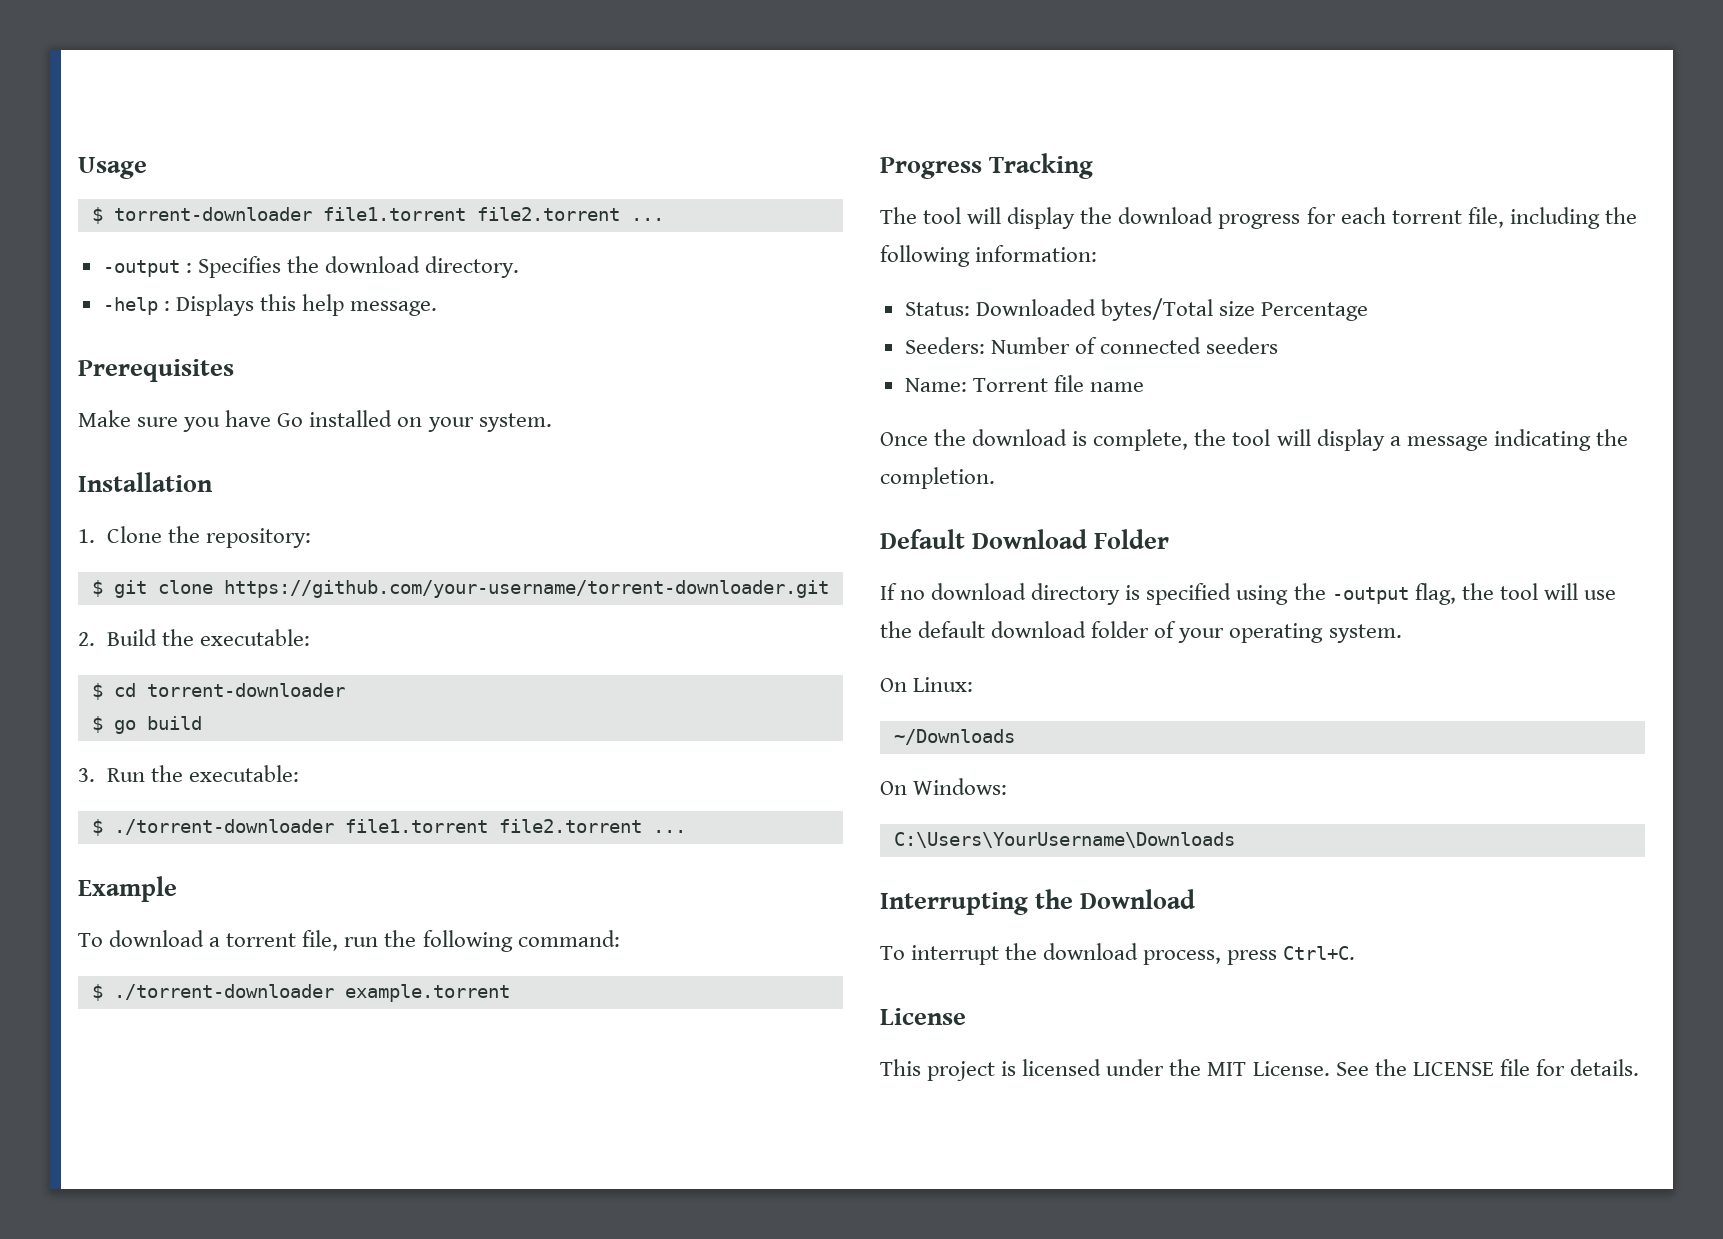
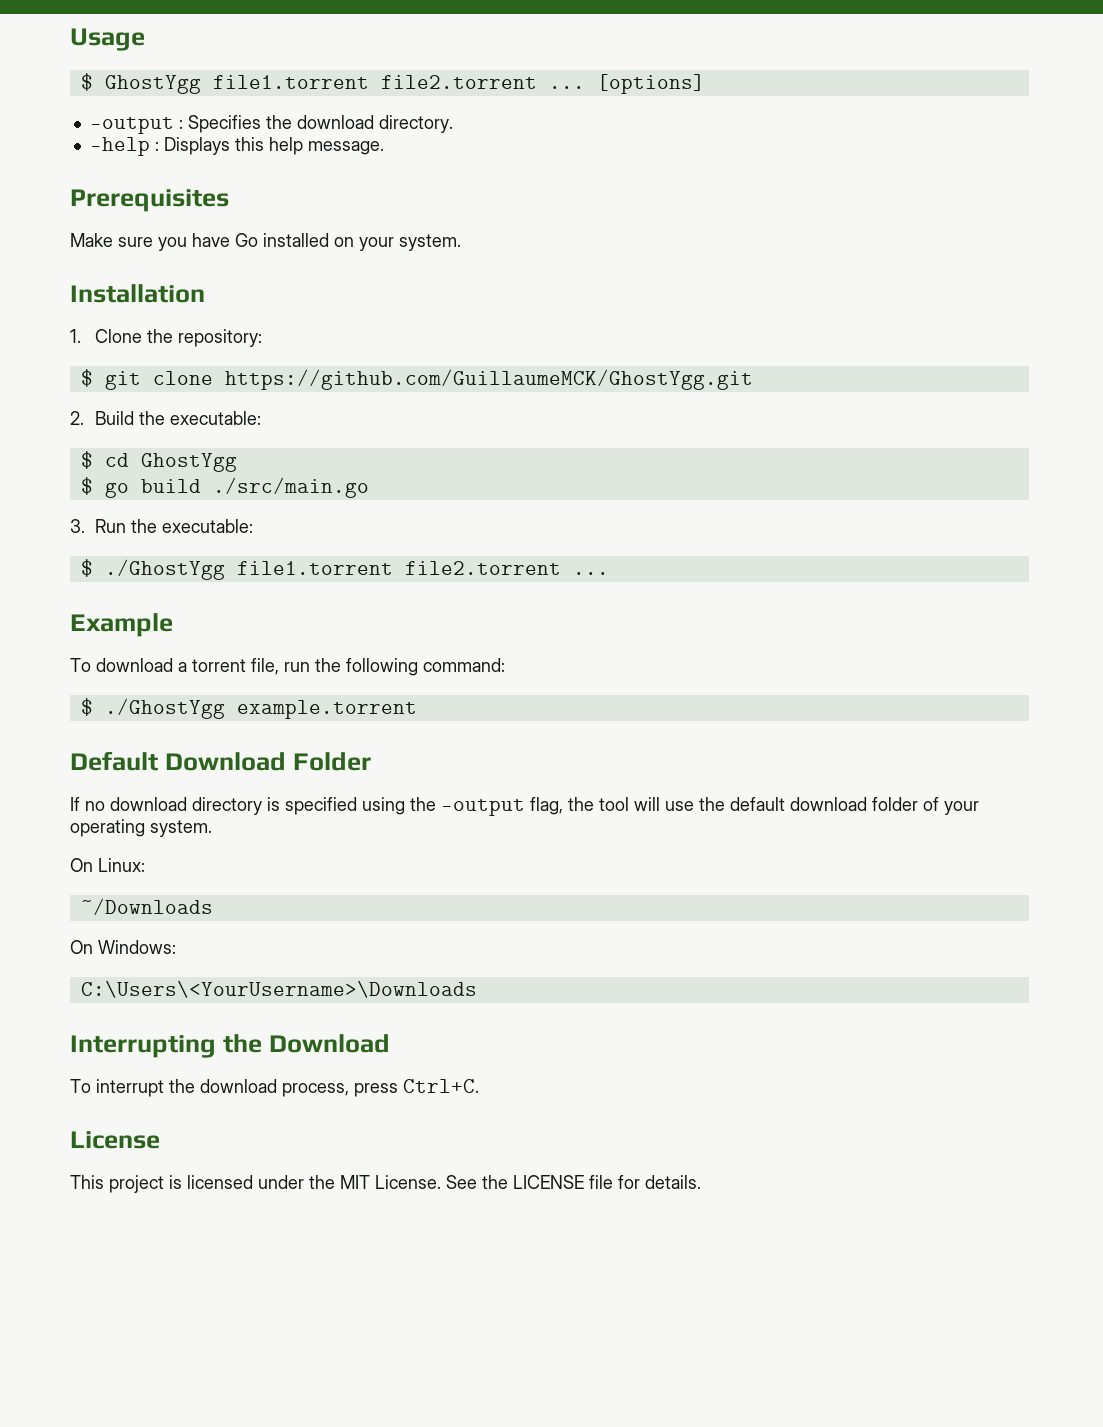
- $ torrent-downloader file1.torrent file2.torrent ...
+ $ GhostYgg file1.torrent file2.torrent ... [options]
- $ git clone https://github.com/your-username/torrent-downloader.git
+ $ git clone https://github.com/GuillaumeMCK/GhostYgg.git
- $ cd torrent-downloader
+ $ cd GhostYgg
- $ go build
+ $ go build ./src/main.go
- $ ./torrent-downloader file1.torrent file2.torrent ...
+ $ ./GhostYgg file1.torrent file2.torrent ...
- $ ./torrent-downloader example.torrent
+ $ ./GhostYgg example.torrent
- Progress Tracking
- The tool will display the download progress for each torrent file, including the following information:
- Status: Downloaded bytes/Total size Percentage
- Seeders: Number of connected seeders
- Name: Torrent file name
- Once the download is complete, the tool will display a message indicating the completion.
- C:\Users\YourUsername\Downloads
+ C:\Users\<YourUsername>\Downloads

